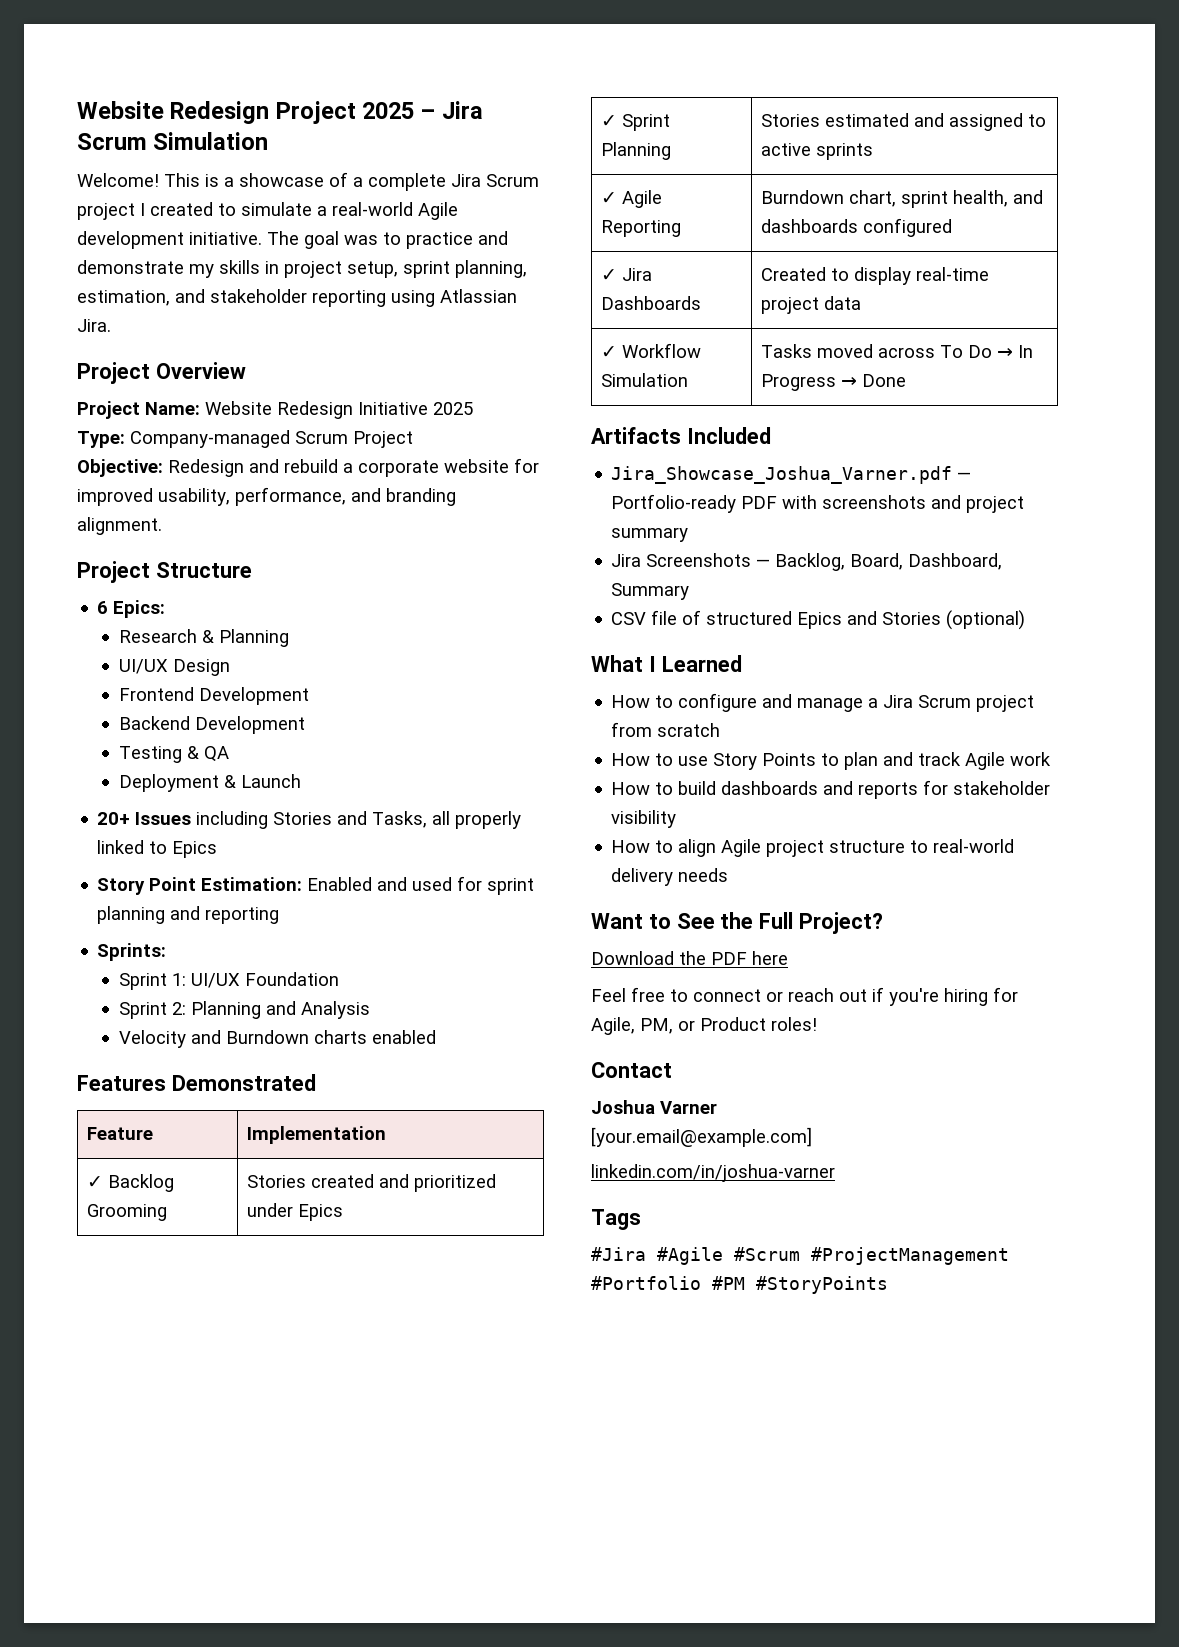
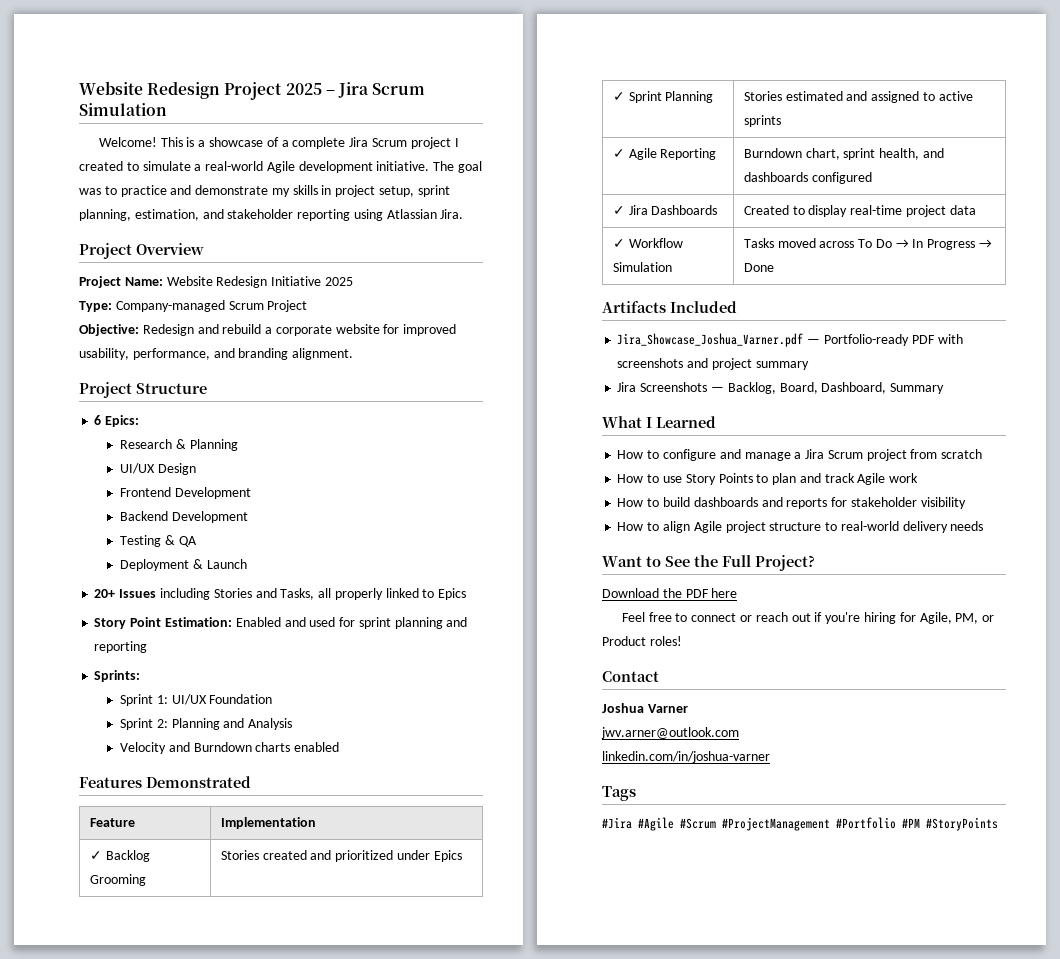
- CSV file of structured Epics and Stories (optional)
- [your.email@example.com]
+ jwv.arner@outlook.com

